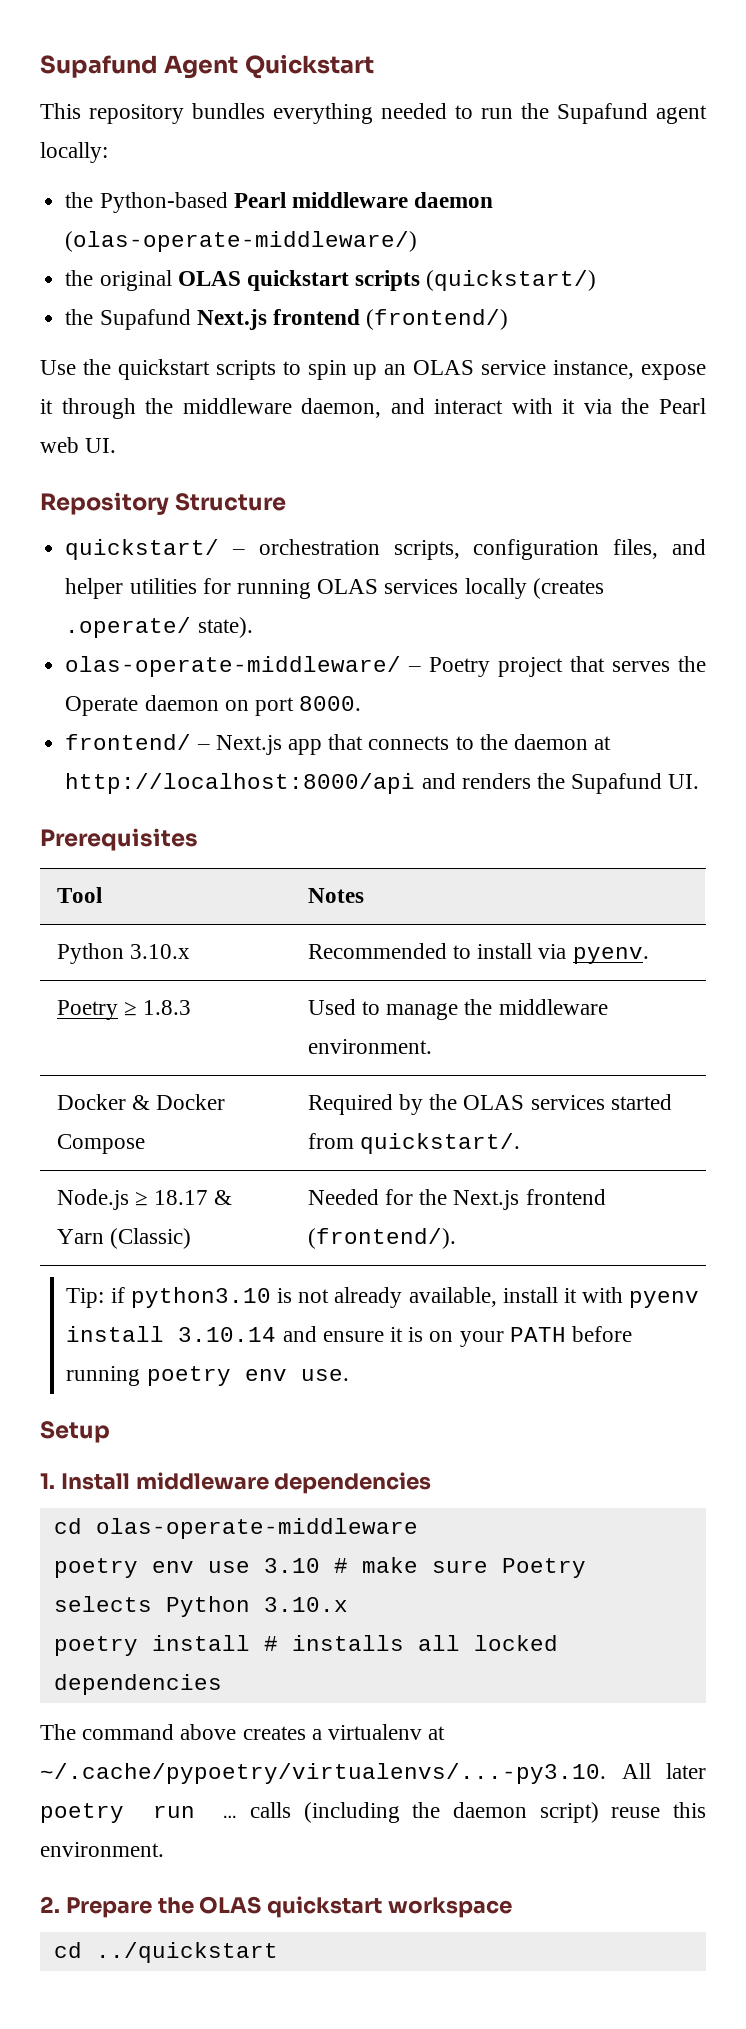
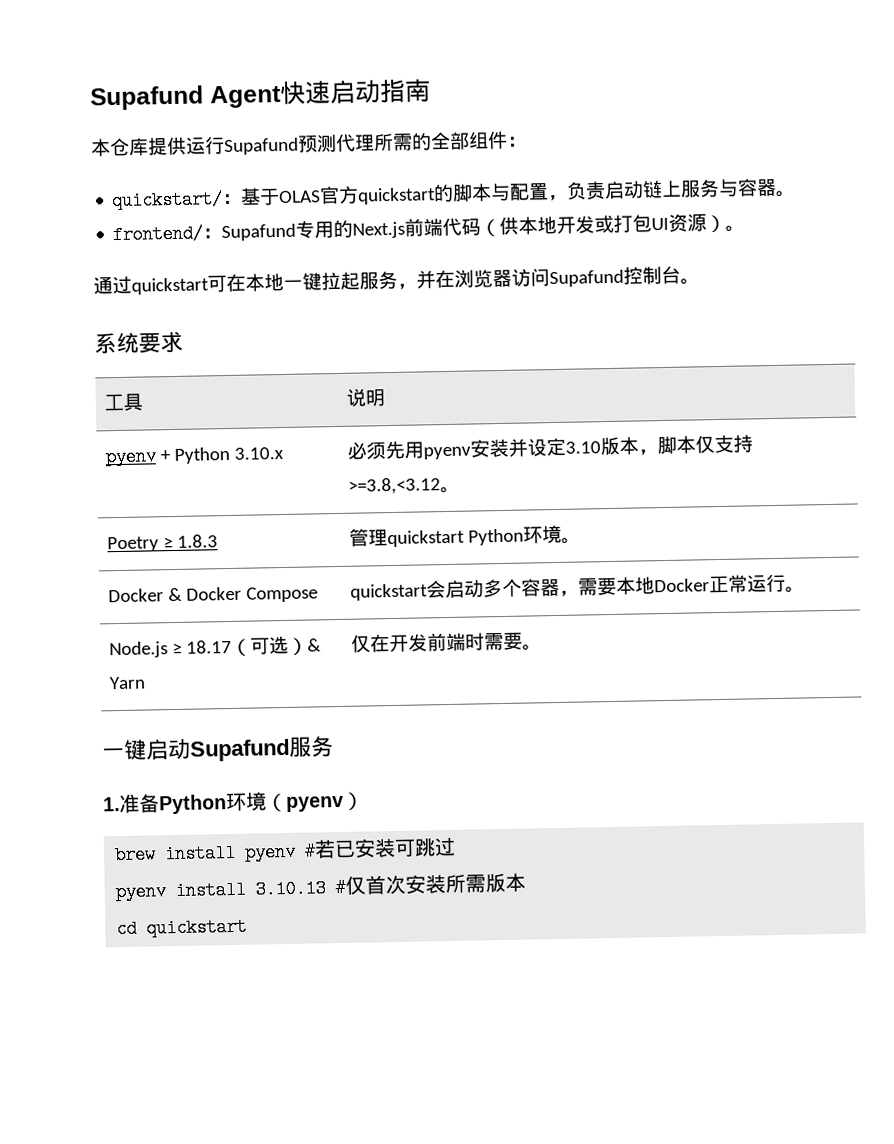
- Supafund Agent Quickstart
- This repository bundles everything needed to run the Supafund agent locally:
- the Python-based Pearl middleware daemon (olas-operate-middleware/)
- the original OLAS quickstart scripts (quickstart/)
- the Supafund Next.js frontend (frontend/)
- Use the quickstart scripts to spin up an OLAS service instance, expose it through the middleware daemon, and interact with it via the Pearl web UI.
- Repository Structure
- quickstart/ – orchestration scripts, configuration files, and helper utilities for running OLAS services locally (creates .operate/ state).
- olas-operate-middleware/ – Poetry project that serves the Operate daemon on port 8000.
- frontend/ – Next.js app that connects to the daemon at http://localhost:8000/api and renders the Supafund UI.
- Prerequisites
- Tool | Notes
- Python 3.10.x | Recommended to install via pyenv.
- Poetry ≥ 1.8.3 | Used to manage the middleware environment.
- Docker & Docker Compose | Required by the OLAS services started from quickstart/.
+ Supafund Agent快速启动指南
+ 本仓库提供运行Supafund预测代理所需的全部组件：
+ quickstart/：基于OLAS官方quickstart的脚本与配置，负责启动链上服务与容器。
+ frontend/：Supafund专用的Next.js前端代码（供本地开发或打包UI资源）。
+ 通过quickstart可在本地一键拉起服务，并在浏览器访问Supafund控制台。
+ 系统要求
+ 工具 | 说明
+ pyenv + Python 3.10.x | 必须先用pyenv安装并设定3.10版本，脚本仅支持>=3.8,<3.12。
+ Poetry ≥ 1.8.3 | 管理quickstart Python环境。
+ Docker & Docker Compose | quickstart会启动多个容器，需要本地Docker正常运行。
- Node.js ≥ 18.17 & Yarn (Classic) | Needed for the Next.js frontend (frontend/).
- Tip: if python3.10 is not already available, install it with pyenv install 3.10.14 and ensure it is on your PATH before running poetry env use.
- Setup
- 1. Install middleware dependencies
- cd olas-operate-middleware
- poetry env use 3.10 # make sure Poetry selects Python 3.10.x
- poetry install # installs all locked dependencies
- The command above creates a virtualenv at ~/.cache/pypoetry/virtualenvs/...-py3.10. All later poetry run … calls (including the daemon script) reuse this environment.
- 2. Prepare the OLAS quickstart workspace
- cd ../quickstart
+ Node.js ≥ 18.17（可选）& Yarn | 仅在开发前端时需要。
+ 一键启动Supafund服务
+ 1.准备Python环境（pyenv）
+ brew install pyenv #若已安装可跳过
+ pyenv install 3.10.13 #仅首次安装所需版本
+ cd quickstart

